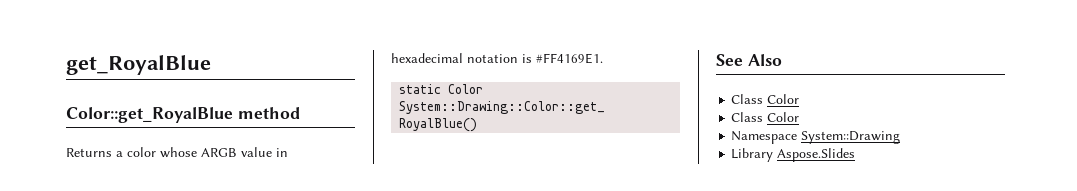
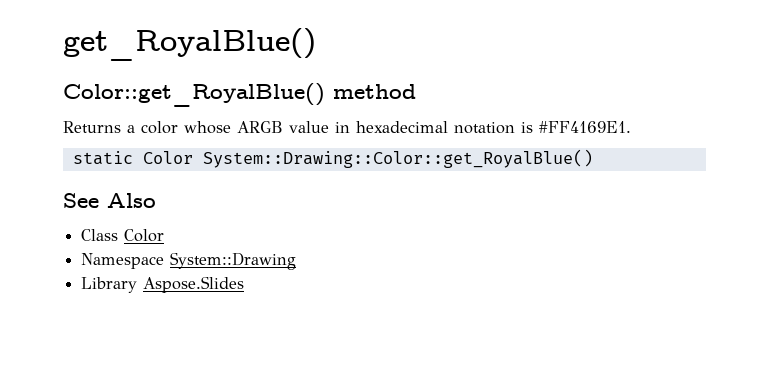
- get_RoyalBlue
- Color::get_RoyalBlue method
+ get_RoyalBlue()
+ Color::get_RoyalBlue() method
  See Also
- Class Color

